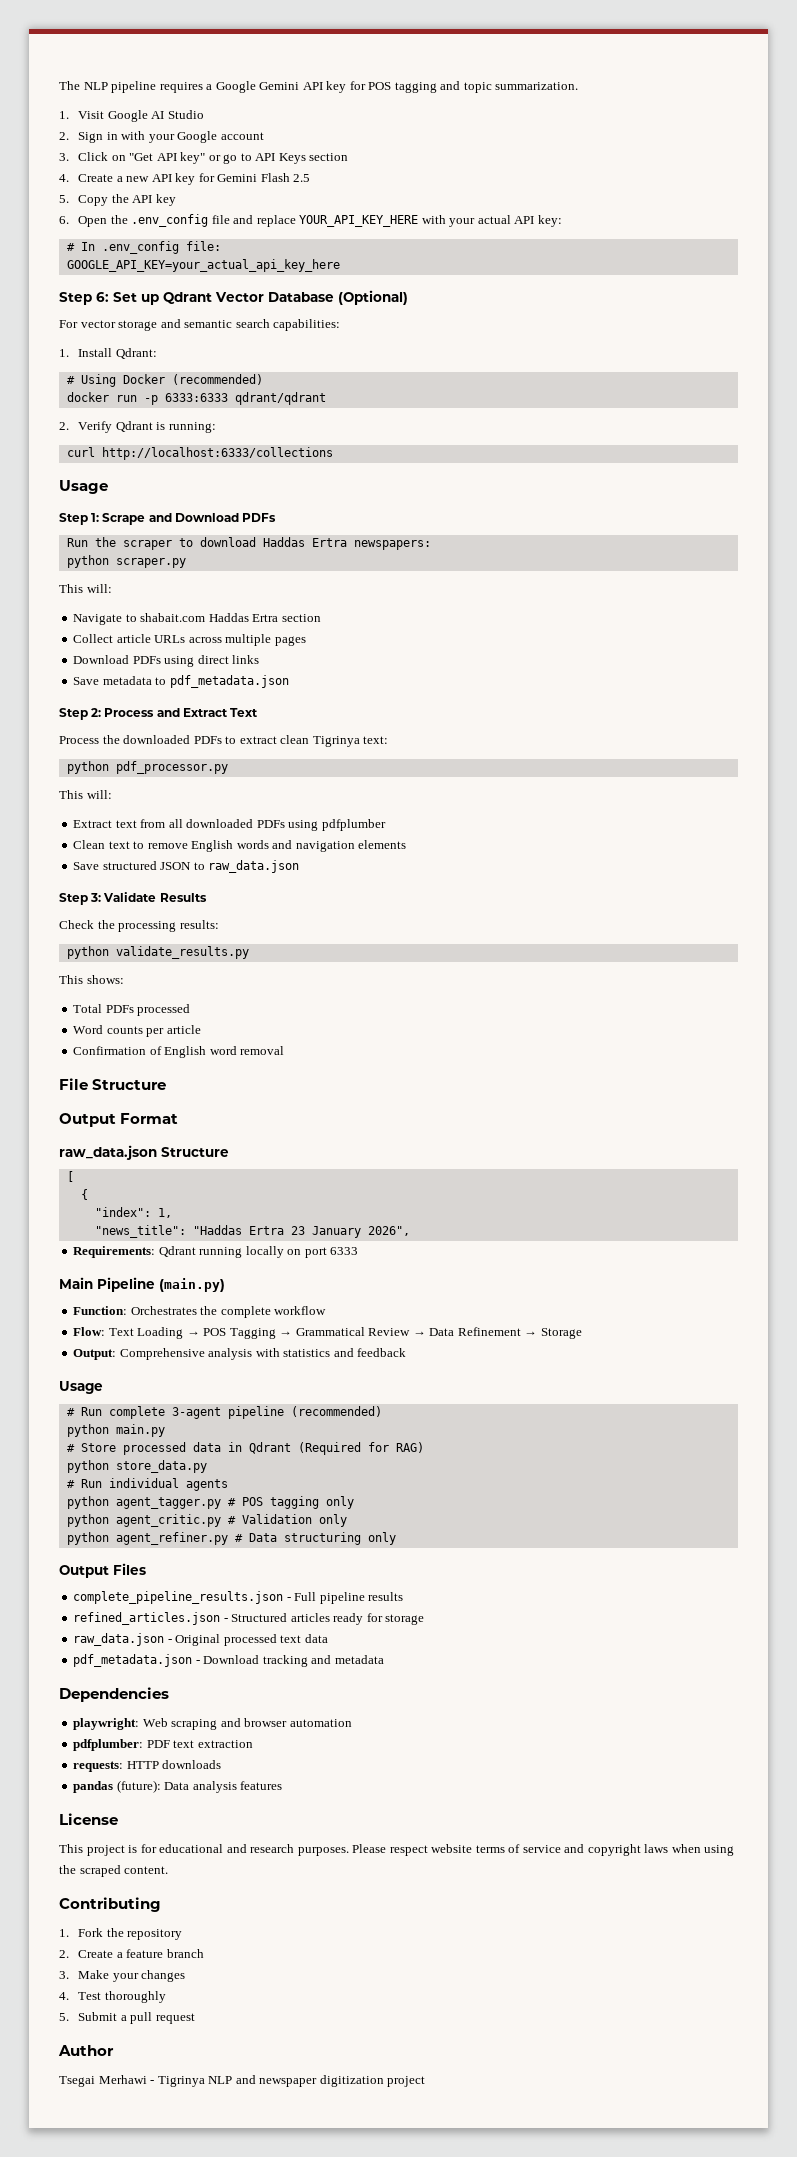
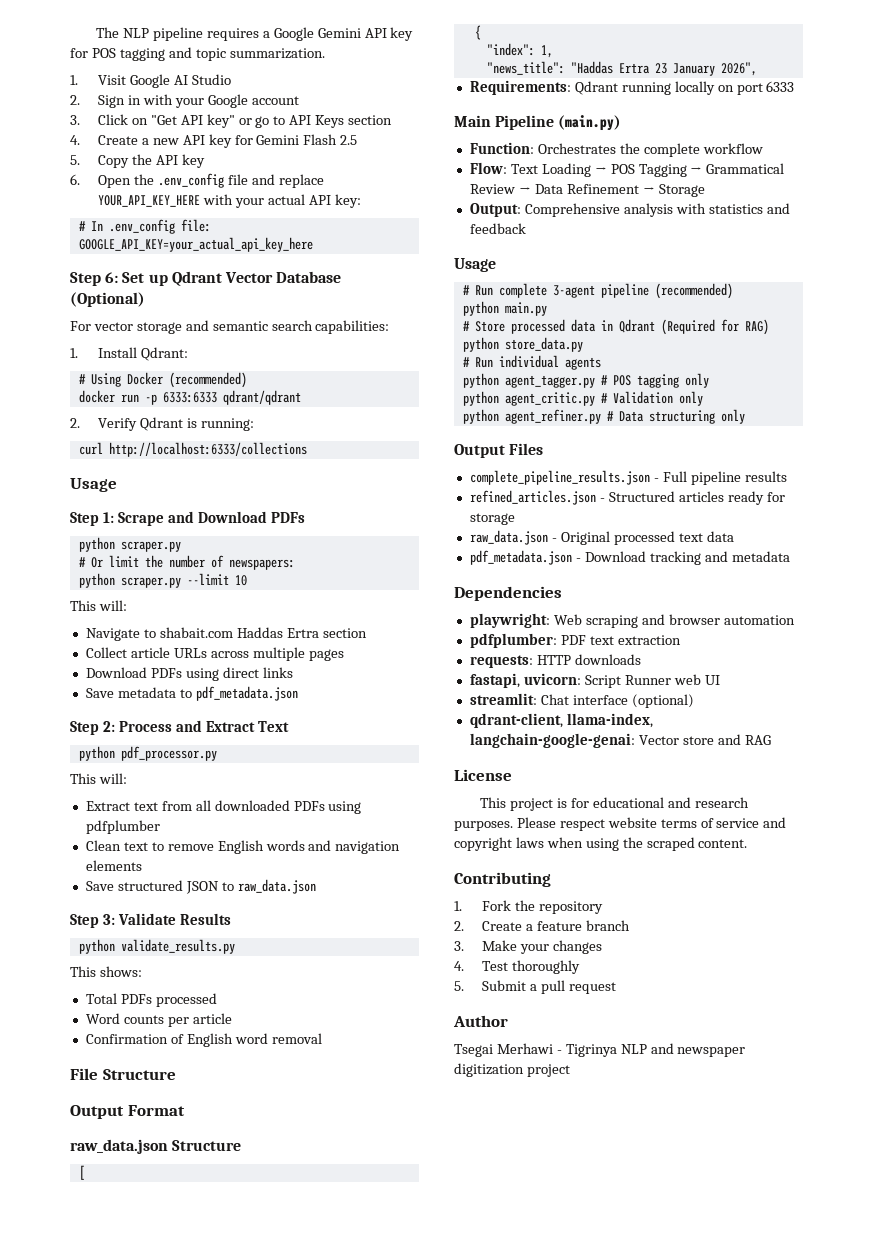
  Step 1: Scrape and Download PDFs
- Run the scraper to download Haddas Ertra newspapers:
+ python scraper.py
+ # Or limit the number of newspapers:
- python scraper.py
+ python scraper.py --limit 10
- Process the downloaded PDFs to extract clean Tigrinya text:
- Check the processing results:
- pandas (future): Data analysis features
+ fastapi, uvicorn: Script Runner web UI
+ streamlit: Chat interface (optional)
+ qdrant-client, llama-index, langchain-google-genai: Vector store and RAG

